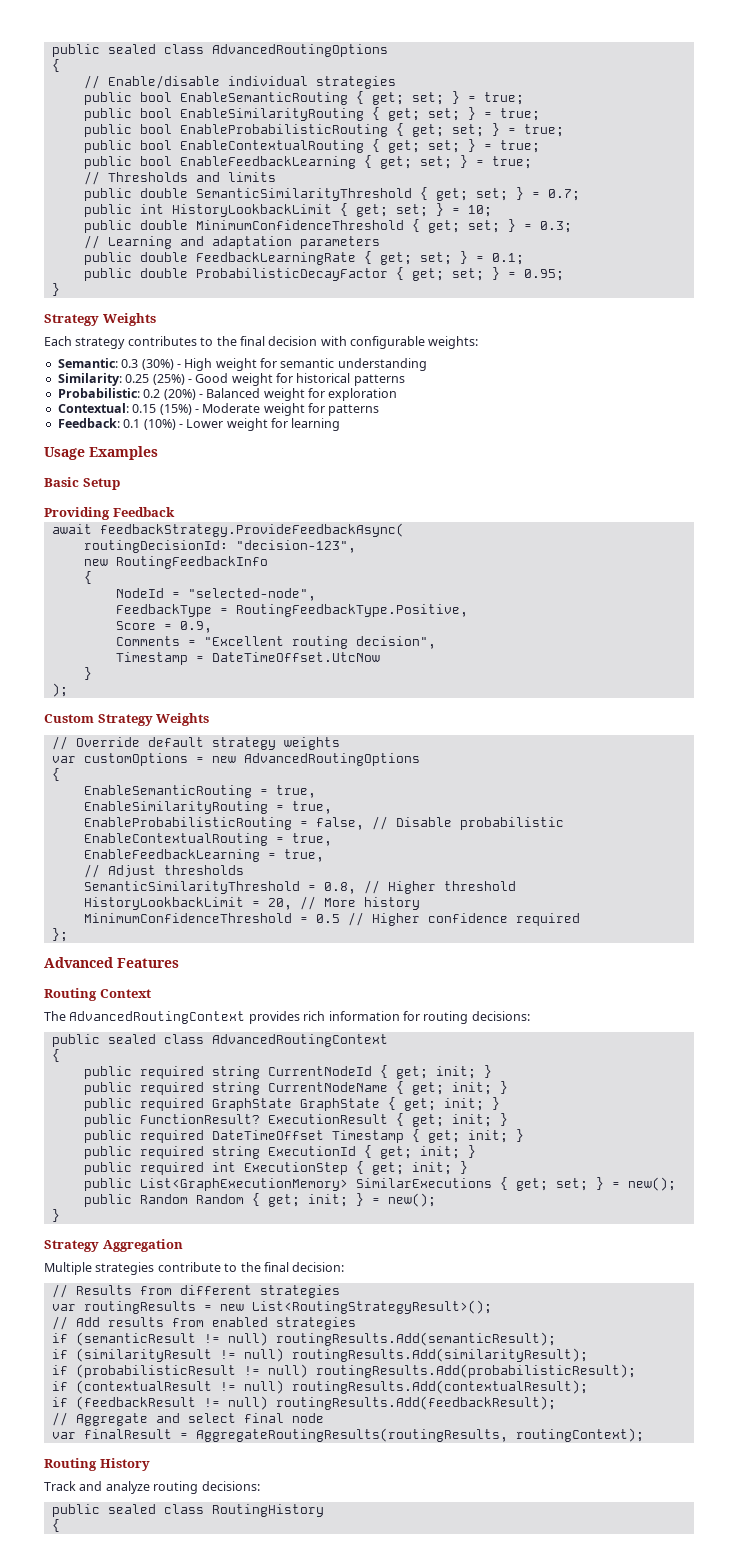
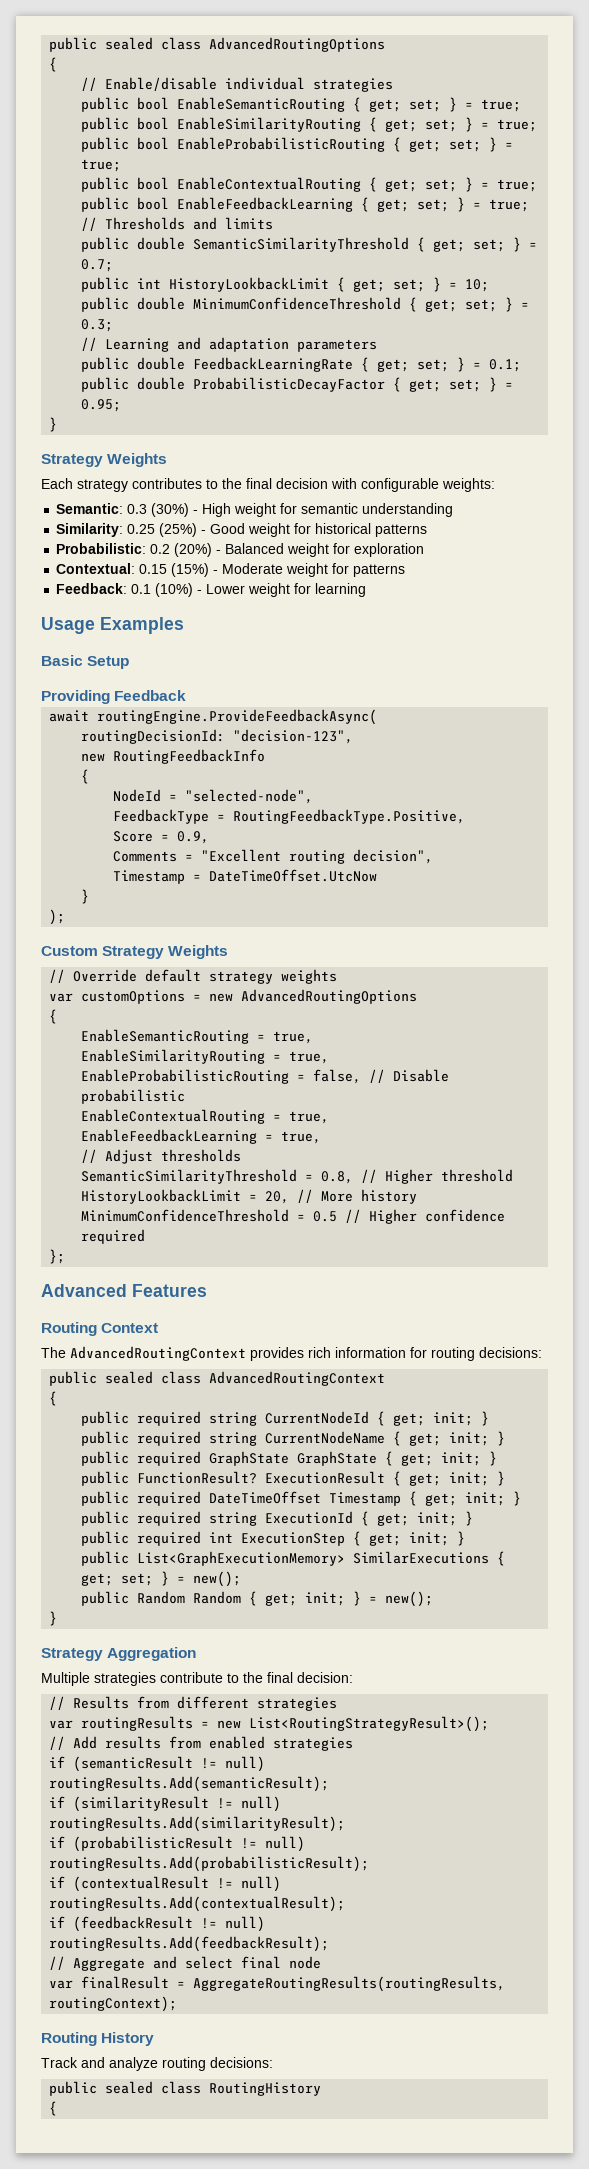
- await feedbackStrategy.ProvideFeedbackAsync(
+ await routingEngine.ProvideFeedbackAsync(

